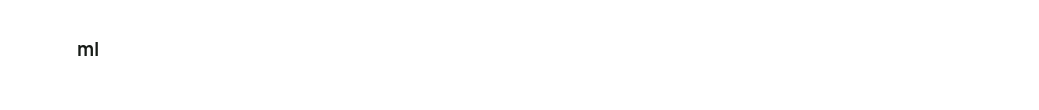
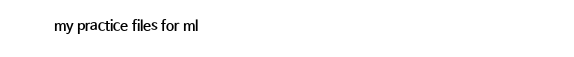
- ml
+ my practice files for ml

